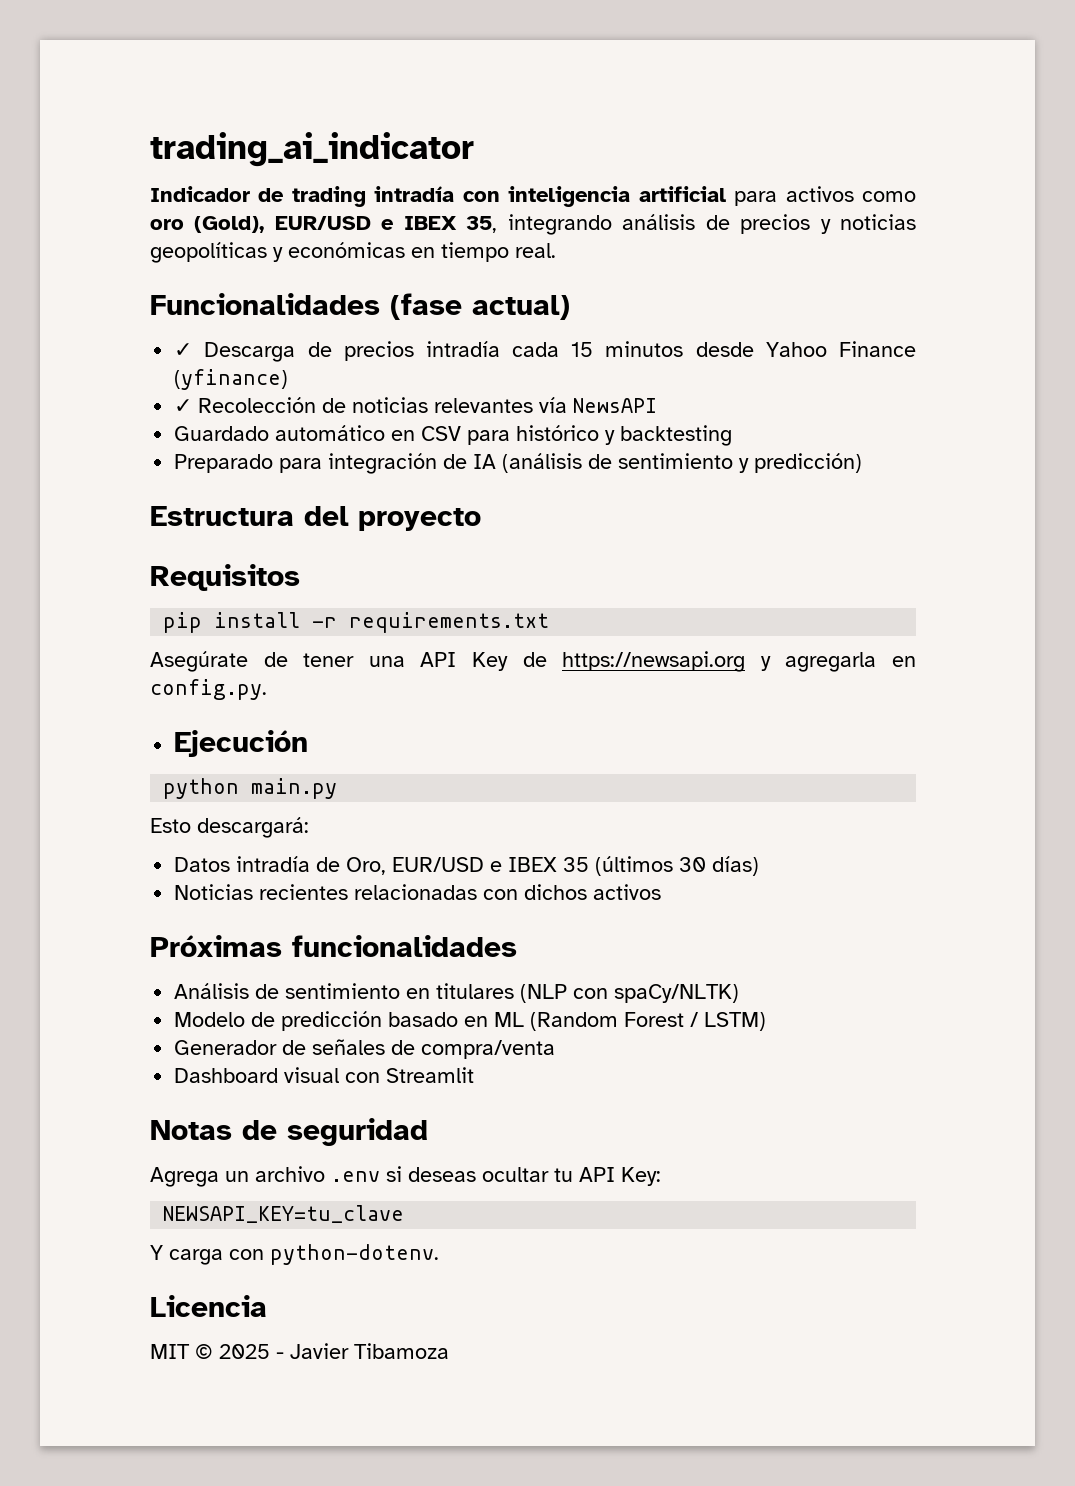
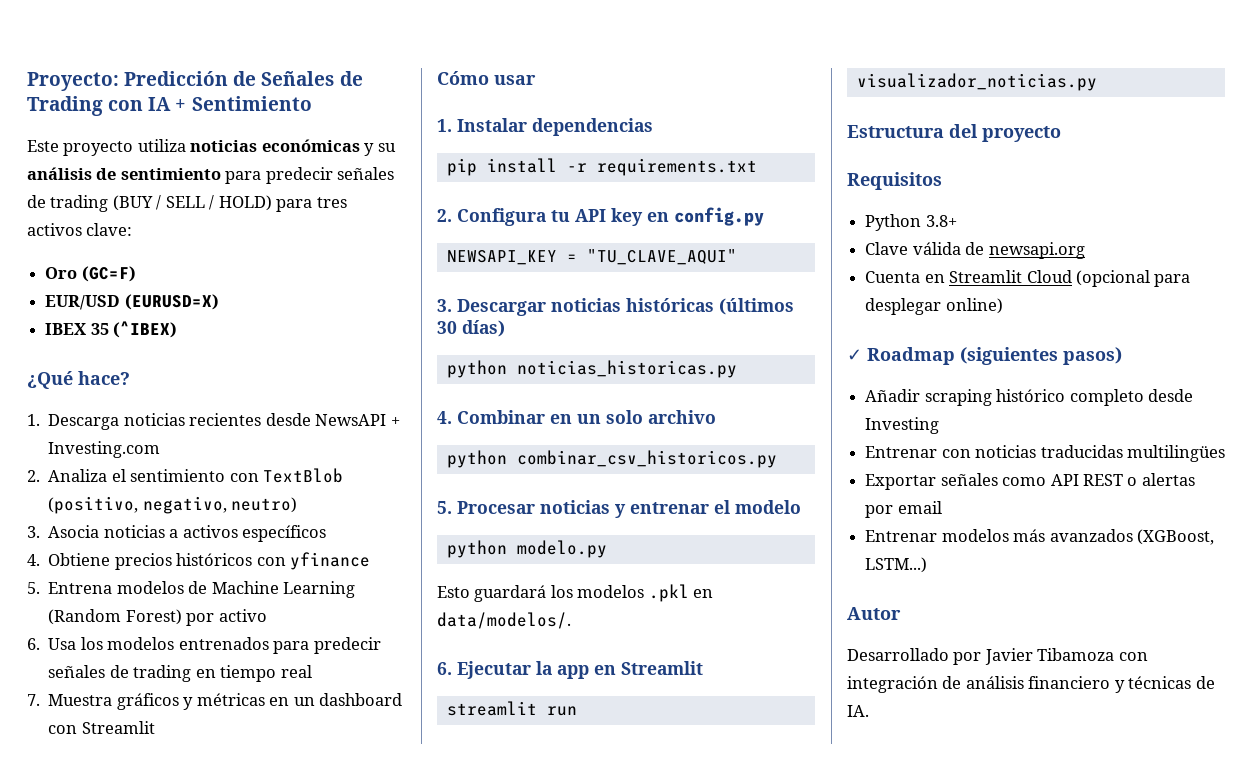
- trading_ai_indicator
- Indicador de trading intradía con inteligencia artificial para activos como oro (Gold), EUR/USD e IBEX 35, integrando análisis de precios y noticias geopolíticas y económicas en tiempo real.
- Funcionalidades (fase actual)
- ✓ Descarga de precios intradía cada 15 minutos desde Yahoo Finance (yfinance)
- ✓ Recolección de noticias relevantes vía NewsAPI
- Guardado automático en CSV para histórico y backtesting
- Preparado para integración de IA (análisis de sentimiento y predicción)
+ Proyecto: Predicción de Señales de Trading con IA + Sentimiento
+ Este proyecto utiliza noticias económicas y su análisis de sentimiento para predecir señales de trading (BUY / SELL / HOLD) para tres activos clave:
+ Oro (GC=F)
+ EUR/USD (EURUSD=X)
+ IBEX 35 (^IBEX)
+ ¿Qué hace?
+ 1. Descarga noticias recientes desde NewsAPI + Investing.com
+ 2. Analiza el sentimiento con TextBlob (positivo, negativo, neutro)
+ 3. Asocia noticias a activos específicos
+ 4. Obtiene precios históricos con yfinance
+ 5. Entrena modelos de Machine Learning (Random Forest) por activo
+ 6. Usa los modelos entrenados para predecir señales de trading en tiempo real
+ 7. Muestra gráficos y métricas en un dashboard con Streamlit
+ Cómo usar
+ 1. Instalar dependencias
+ pip install -r requirements.txt
+ 2. Configura tu API key en config.py
+ NEWSAPI_KEY = "TU_CLAVE_AQUI"
+ 3. Descargar noticias históricas (últimos 30 días)
+ python noticias_historicas.py
+ 4. Combinar en un solo archivo
+ python combinar_csv_historicos.py
+ 5. Procesar noticias y entrenar el modelo
+ python modelo.py
+ Esto guardará los modelos .pkl en data/modelos/.
+ 6. Ejecutar la app en Streamlit
+ streamlit run visualizador_noticias.py
  Estructura del proyecto
  Requisitos
- pip install -r requirements.txt
- Asegúrate de tener una API Key de https://newsapi.org y agregarla en config.py.
- Ejecución
- python main.py
- Esto descargará:
- Datos intradía de Oro, EUR/USD e IBEX 35 (últimos 30 días)
- Noticias recientes relacionadas con dichos activos
- Próximas funcionalidades
- Análisis de sentimiento en titulares (NLP con spaCy/NLTK)
- Modelo de predicción basado en ML (Random Forest / LSTM)
- Generador de señales de compra/venta
- Dashboard visual con Streamlit
- Notas de seguridad
- Agrega un archivo .env si deseas ocultar tu API Key:
- NEWSAPI_KEY=tu_clave
- Y carga con python-dotenv.
- Licencia
- MIT © 2025 - Javier Tibamoza
+ Python 3.8+
+ Clave válida de newsapi.org
+ Cuenta en Streamlit Cloud (opcional para desplegar online)
+ ✓ Roadmap (siguientes pasos)
+ Añadir scraping histórico completo desde Investing
+ Entrenar con noticias traducidas multilingües
+ Exportar señales como API REST o alertas por email
+ Entrenar modelos más avanzados (XGBoost, LSTM...)
+ Autor
+ Desarrollado por Javier Tibamoza con integración de análisis financiero y técnicas de IA.

